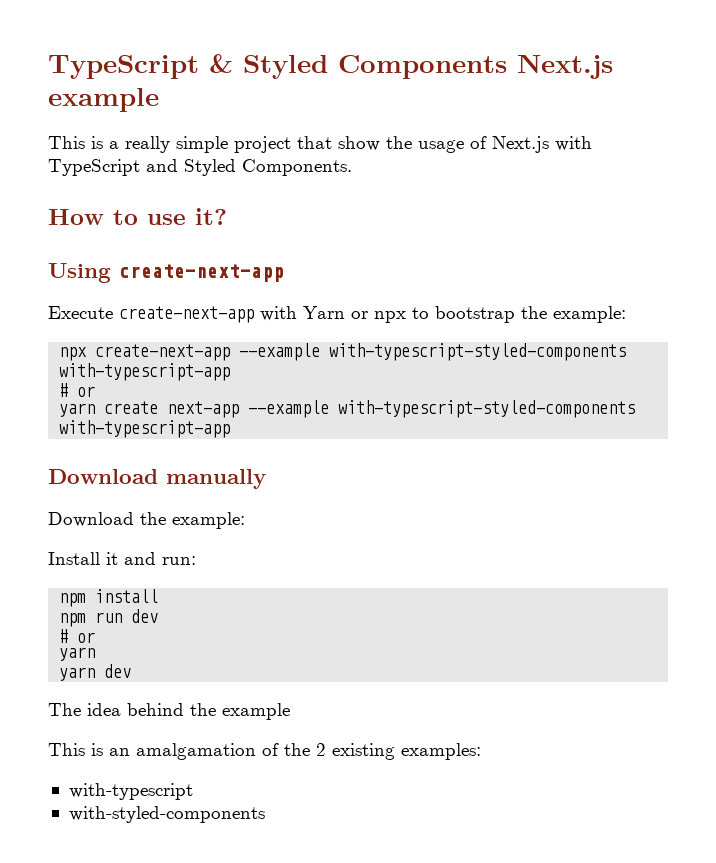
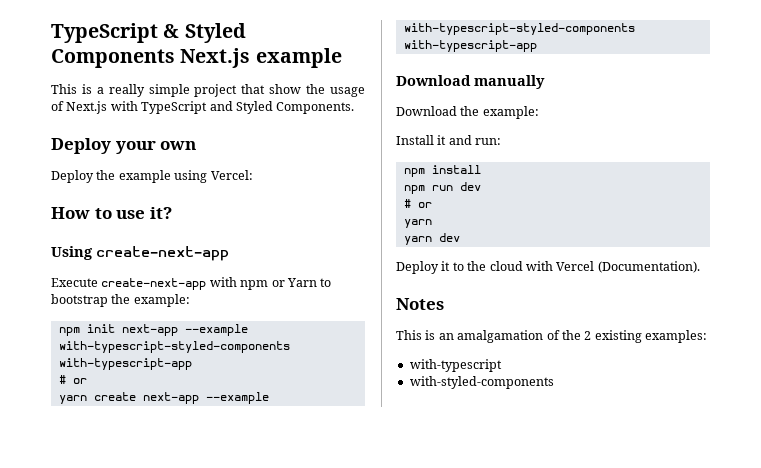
+ Deploy your own
+ Deploy the example using Vercel:
- Execute create-next-app with Yarn or npx to bootstrap the example:
+ Execute create-next-app with npm or Yarn to bootstrap the example:
- npx create-next-app --example with-typescript-styled-components with-typescript-app
+ npm init next-app --example with-typescript-styled-components with-typescript-app
- The idea behind the example
+ Deploy it to the cloud with Vercel (Documentation).
+ Notes

